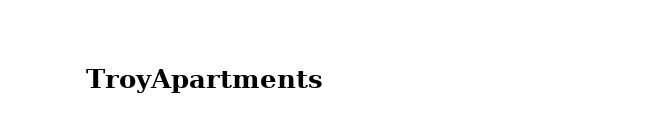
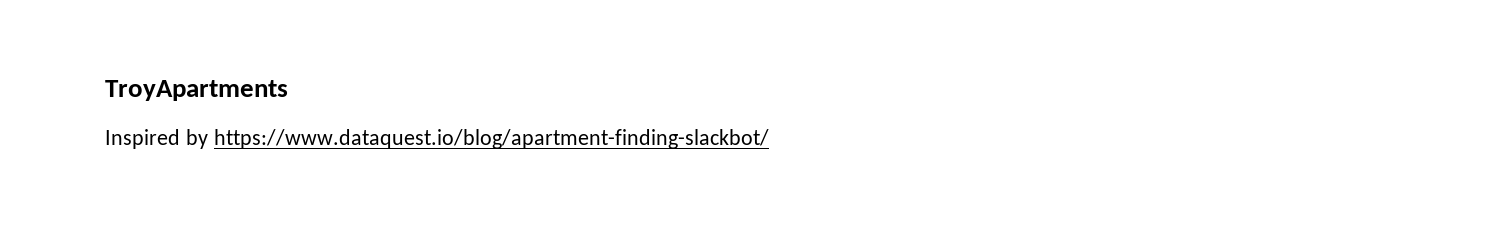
+ Inspired by https://www.dataquest.io/blog/apartment-finding-slackbot/

